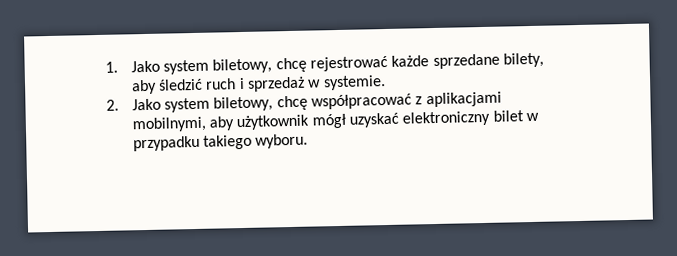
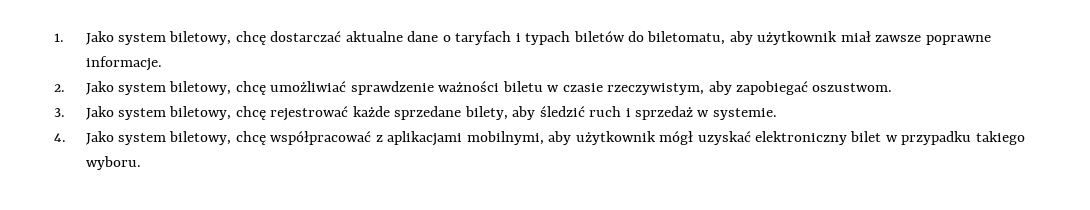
- 1. Jako system biletowy, chcę rejestrować każde sprzedane bilety, aby śledzić ruch i sprzedaż w systemie.
+ 1. Jako system biletowy, chcę dostarczać aktualne dane o taryfach i typach biletów do biletomatu, aby użytkownik miał zawsze poprawne informacje.
+ 2. Jako system biletowy, chcę umożliwiać sprawdzenie ważności biletu w czasie rzeczywistym, aby zapobiegać oszustwom.
+ 3. Jako system biletowy, chcę rejestrować każde sprzedane bilety, aby śledzić ruch i sprzedaż w systemie.
- 2. Jako system biletowy, chcę współpracować z aplikacjami mobilnymi, aby użytkownik mógł uzyskać elektroniczny bilet w przypadku takiego wyboru.
+ 4. Jako system biletowy, chcę współpracować z aplikacjami mobilnymi, aby użytkownik mógł uzyskać elektroniczny bilet w przypadku takiego wyboru.

